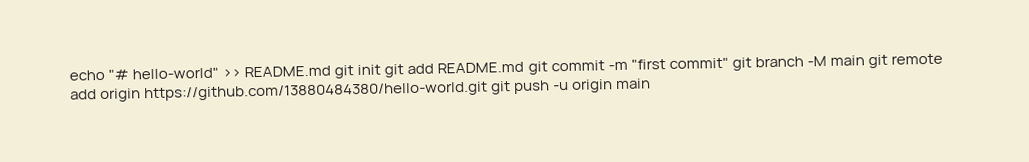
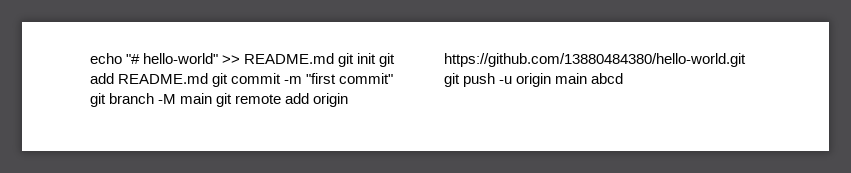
- echo "# hello-world" >> README.md git init git add README.md git commit -m "first commit" git branch -M main git remote add origin https://github.com/13880484380/hello-world.git git push -u origin main
+ echo "# hello-world" >> README.md git init git add README.md git commit -m "first commit" git branch -M main git remote add origin https://github.com/13880484380/hello-world.git git push -u origin main abcd

